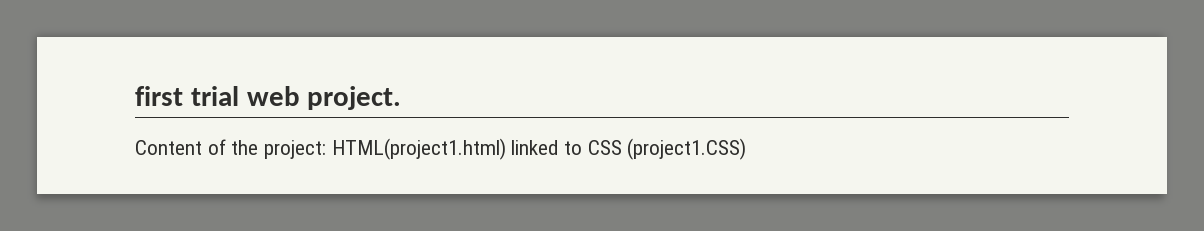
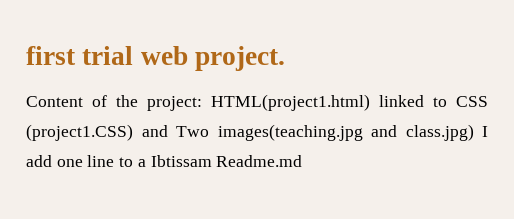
- Content of the project: HTML(project1.html) linked to CSS (project1.CSS)
+ Content of the project: HTML(project1.html) linked to CSS (project1.CSS) and Two images(teaching.jpg and class.jpg) I add one line to a Ibtissam Readme.md

